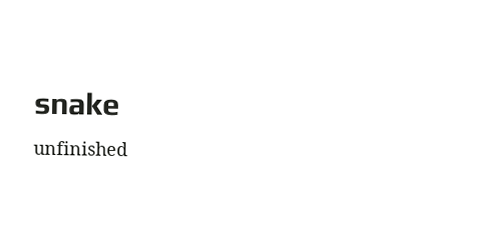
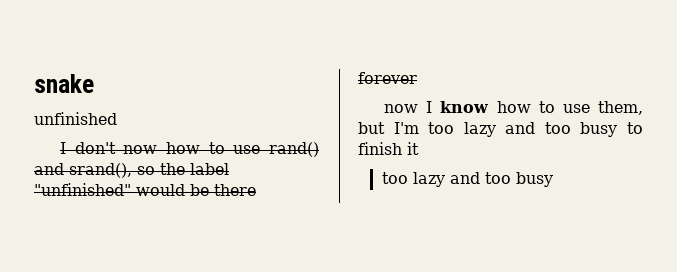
+ I don't now how to use rand() and srand(), so the label "unfinished" would be there forever
+ now I know how to use them, but I'm too lazy and too busy to finish it
+ too lazy and too busy

